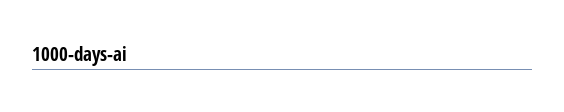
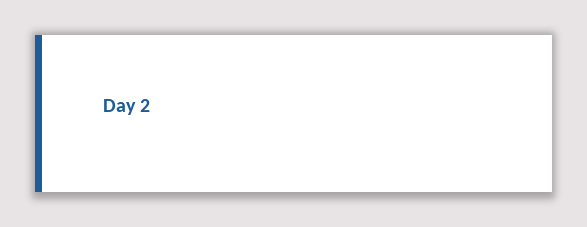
- 1000-days-ai
+ Day 2

